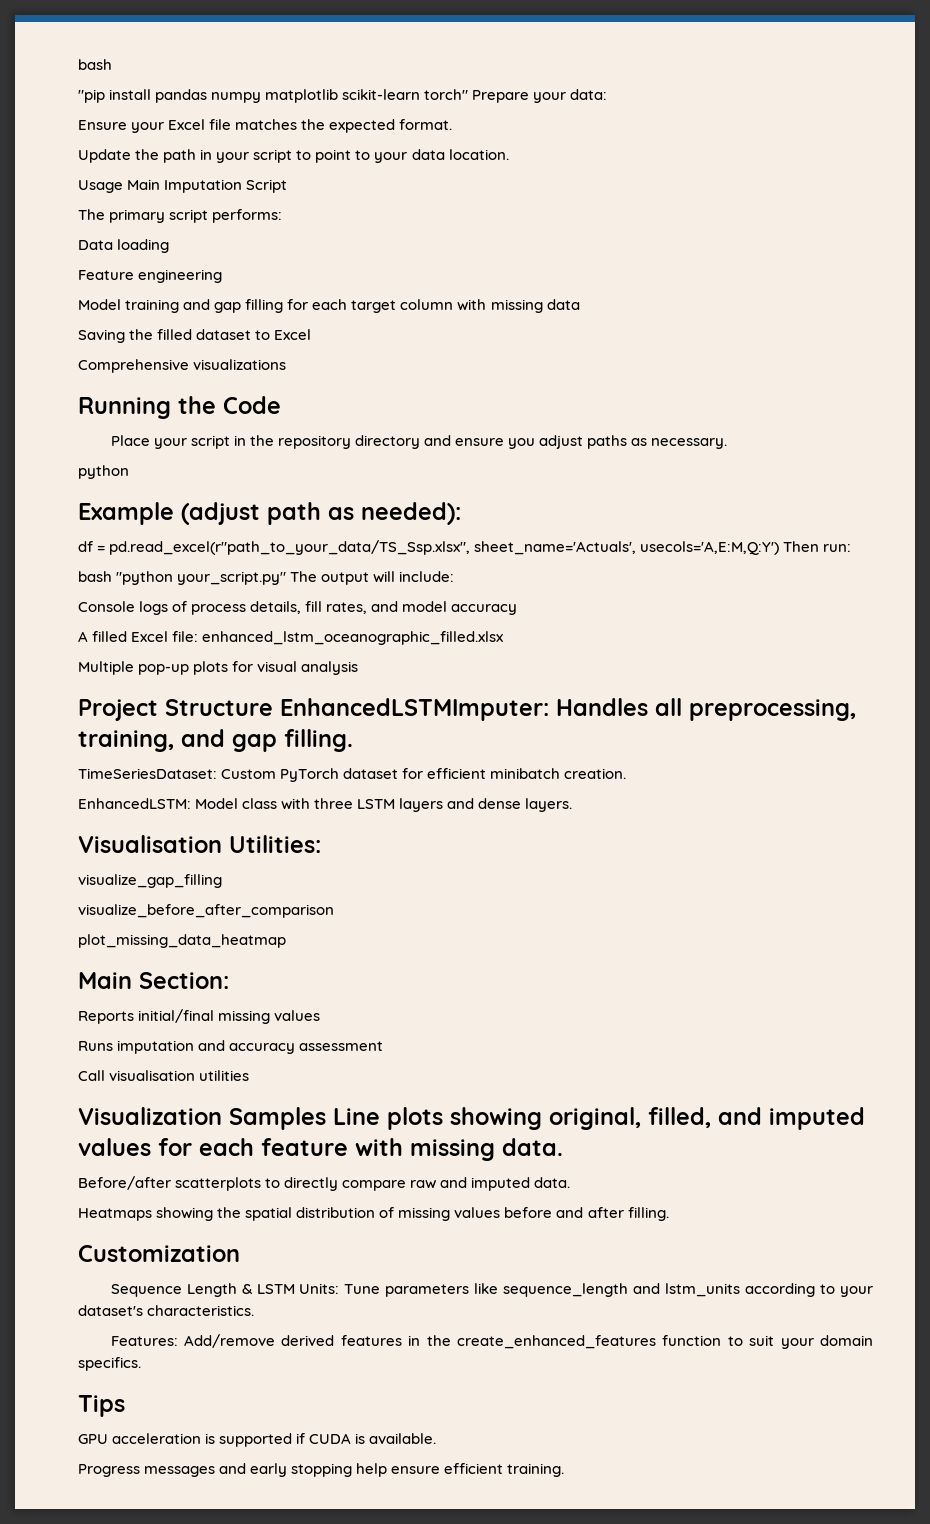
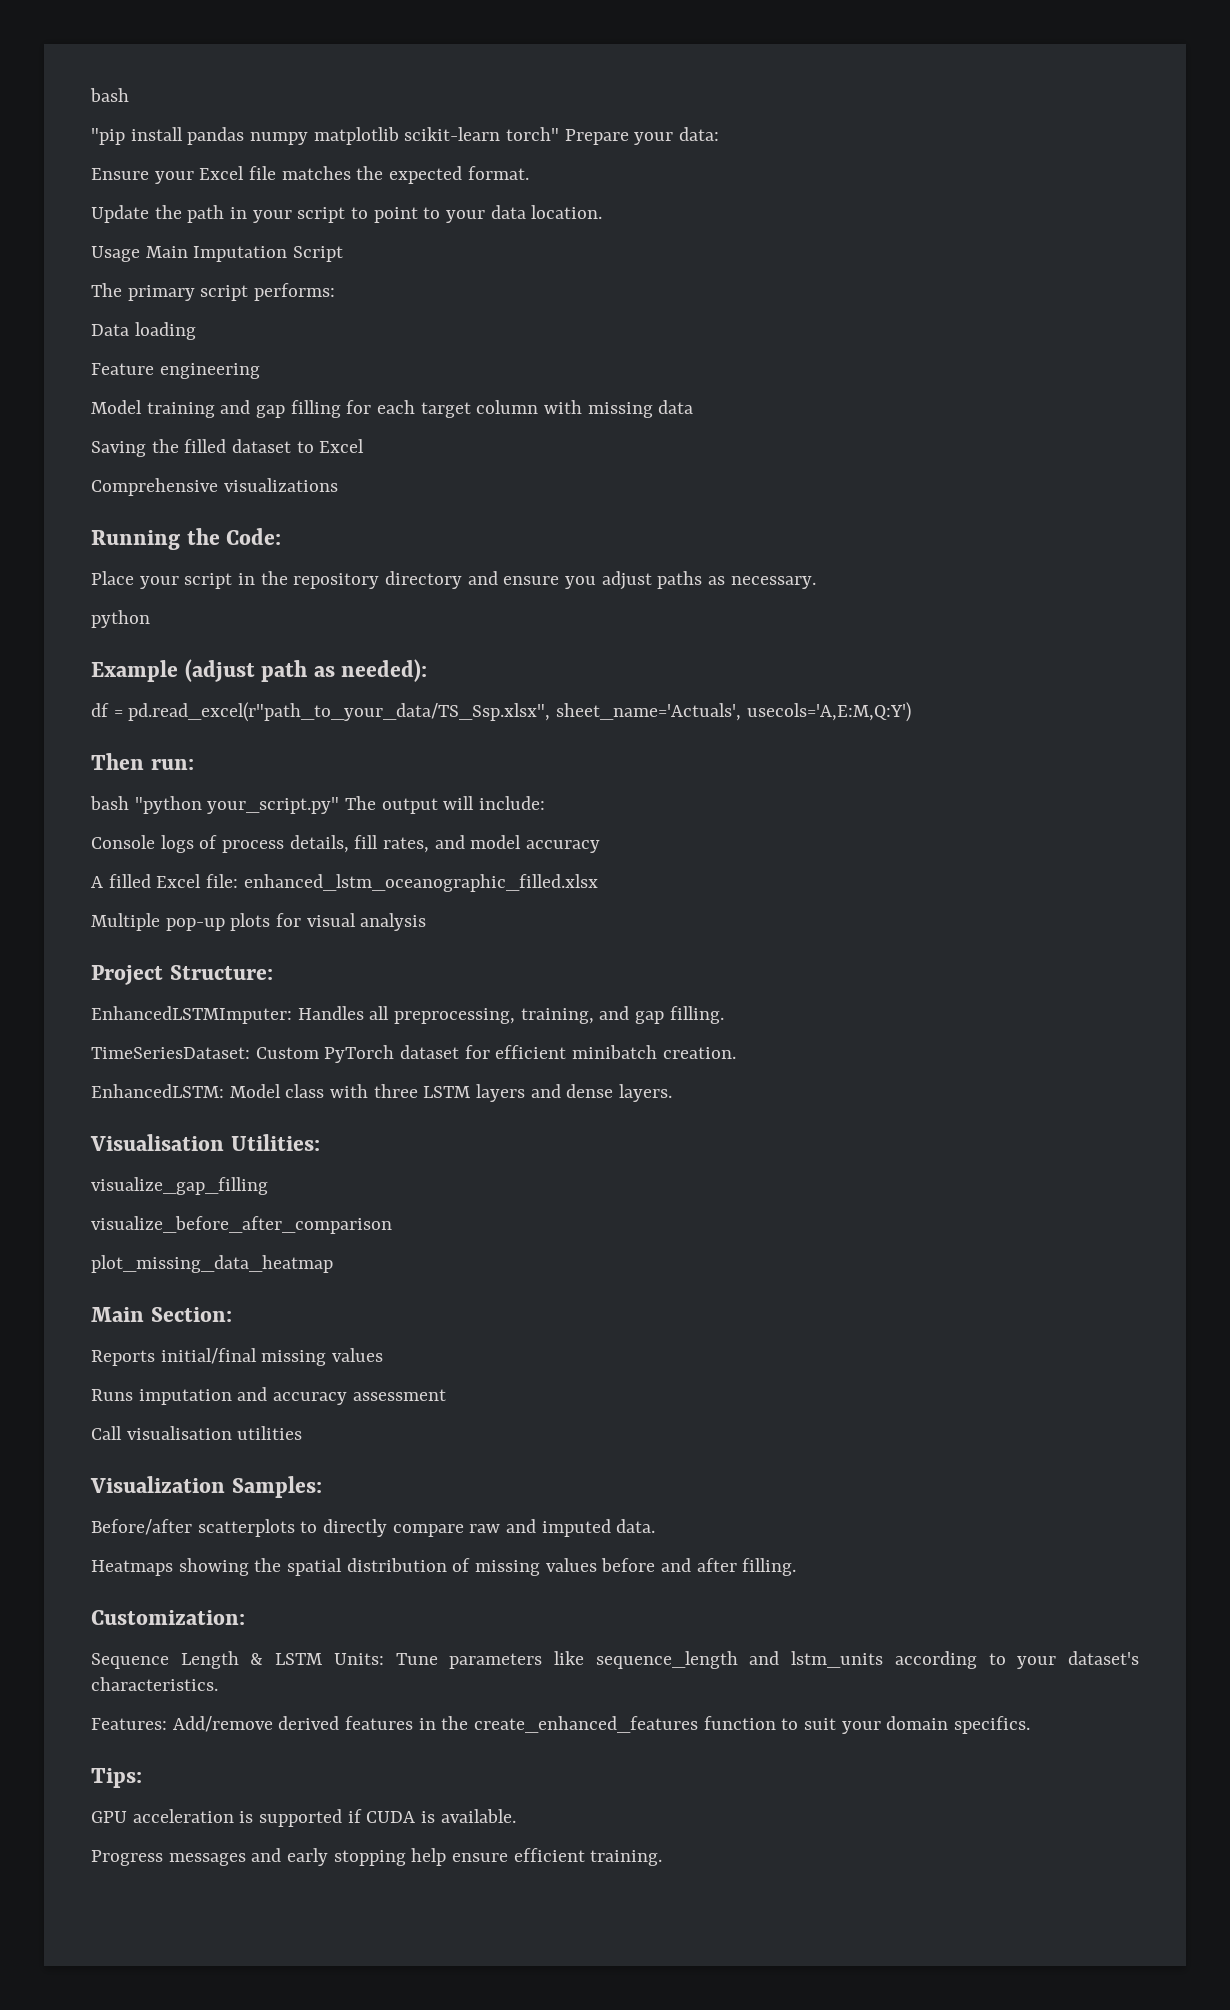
- Running the Code
+ Running the Code:
- df = pd.read_excel(r"path_to_your_data/TS_Ssp.xlsx", sheet_name='Actuals', usecols='A,E:M,Q:Y') Then run:
+ df = pd.read_excel(r"path_to_your_data/TS_Ssp.xlsx", sheet_name='Actuals', usecols='A,E:M,Q:Y')
+ Then run:
- Project Structure EnhancedLSTMImputer: Handles all preprocessing, training, and gap filling.
+ Project Structure:
+ EnhancedLSTMImputer: Handles all preprocessing, training, and gap filling.
- Visualization Samples Line plots showing original, filled, and imputed values for each feature with missing data.
+ Visualization Samples:
- Customization
+ Customization:
- Tips
+ Tips:

